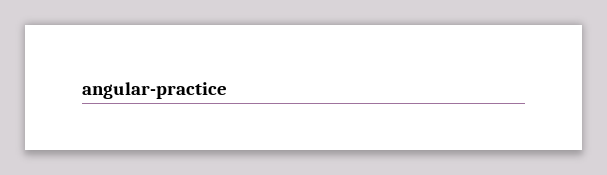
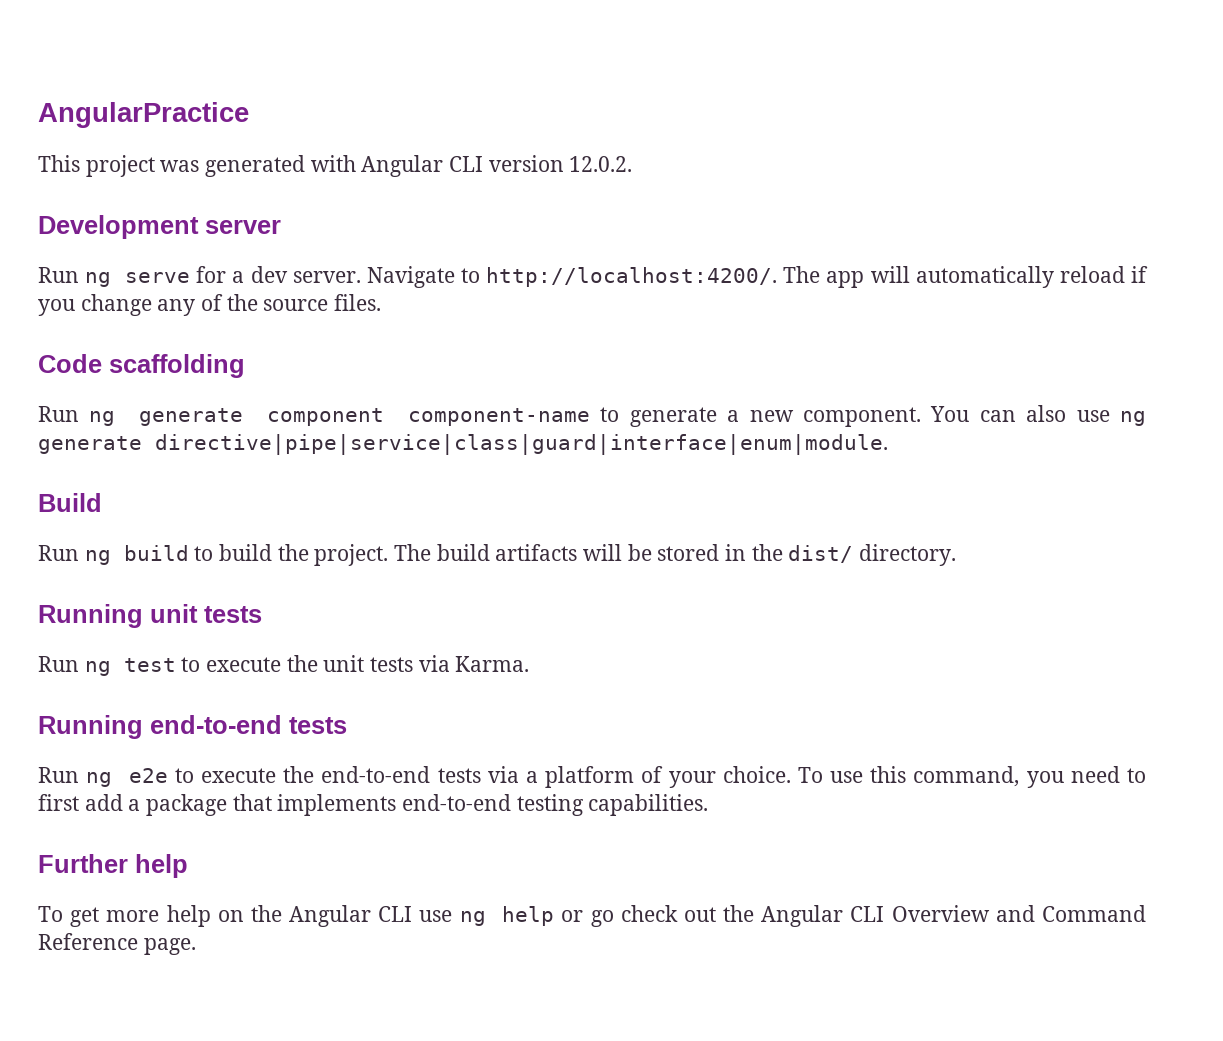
- angular-practice
+ AngularPractice
+ This project was generated with Angular CLI version 12.0.2.
+ Development server
+ Run ng serve for a dev server. Navigate to http://localhost:4200/. The app will automatically reload if you change any of the source files.
+ Code scaffolding
+ Run ng generate component component-name to generate a new component. You can also use ng generate directive|pipe|service|class|guard|interface|enum|module.
+ Build
+ Run ng build to build the project. The build artifacts will be stored in the dist/ directory.
+ Running unit tests
+ Run ng test to execute the unit tests via Karma.
+ Running end-to-end tests
+ Run ng e2e to execute the end-to-end tests via a platform of your choice. To use this command, you need to first add a package that implements end-to-end testing capabilities.
+ Further help
+ To get more help on the Angular CLI use ng help or go check out the Angular CLI Overview and Command Reference page.

